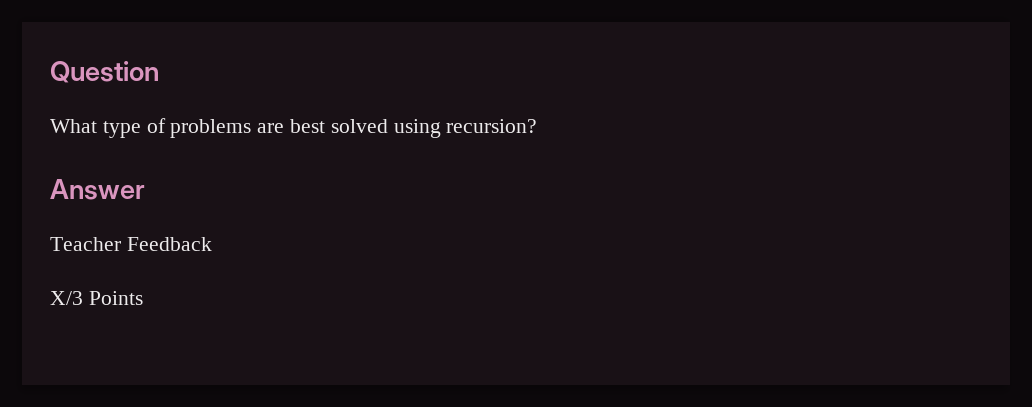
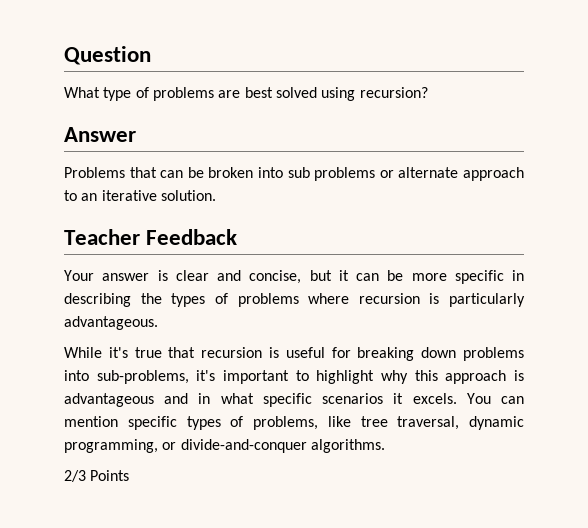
+ Problems that can be broken into sub problems or alternate approach to an iterative solution.
  Teacher Feedback
- X/3 Points
+ Your answer is clear and concise, but it can be more specific in describing the types of problems where recursion is particularly advantageous.
+ While it's true that recursion is useful for breaking down problems into sub-problems, it's important to highlight why this approach is advantageous and in what specific scenarios it excels. You can mention specific types of problems, like tree traversal, dynamic programming, or divide-and-conquer algorithms.
+ 2/3 Points

